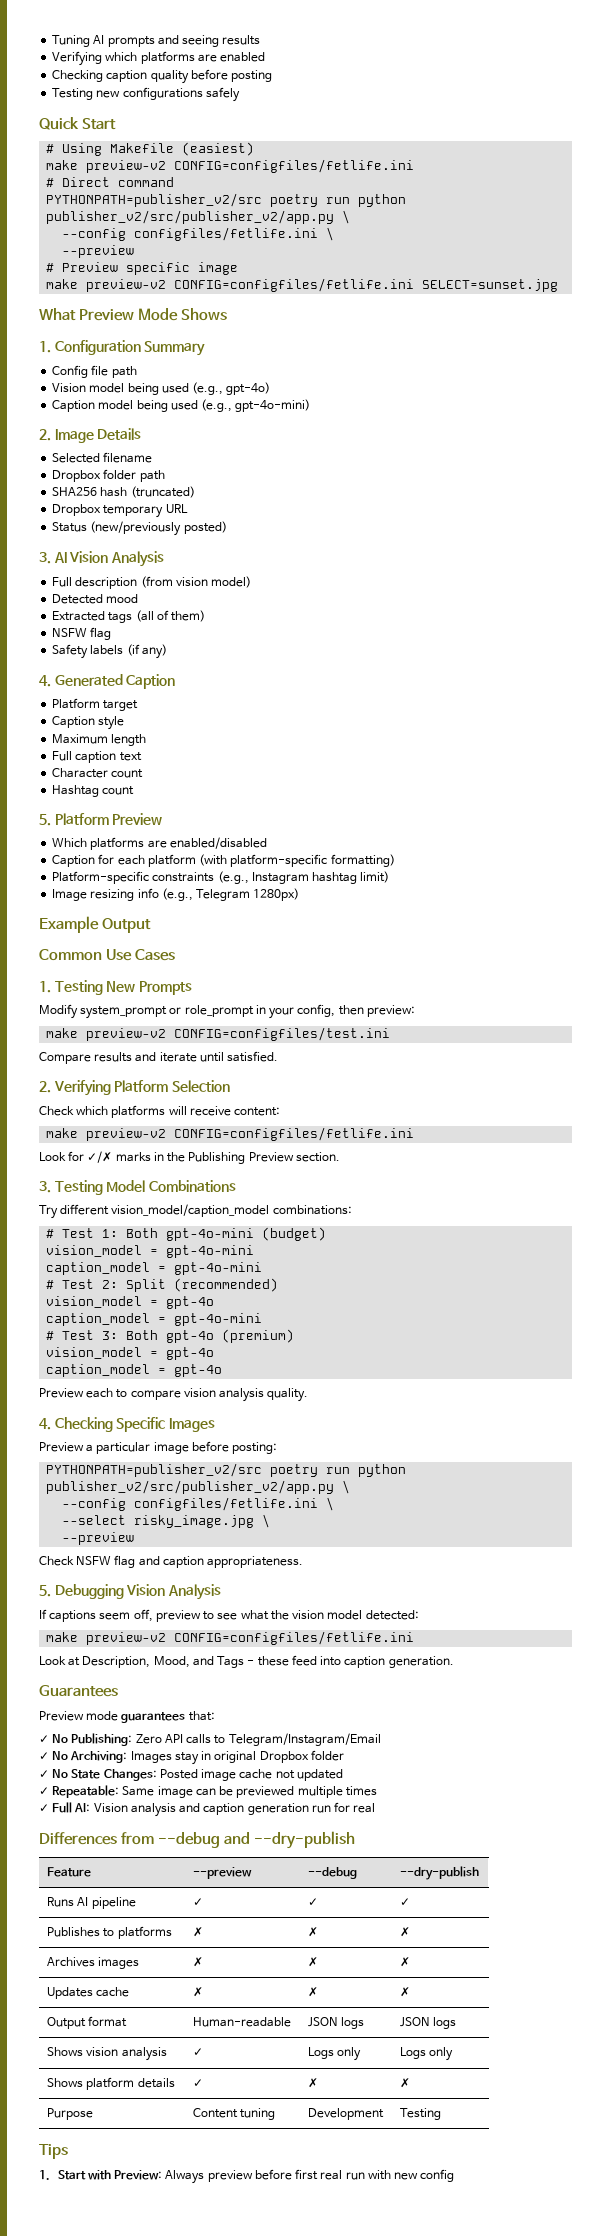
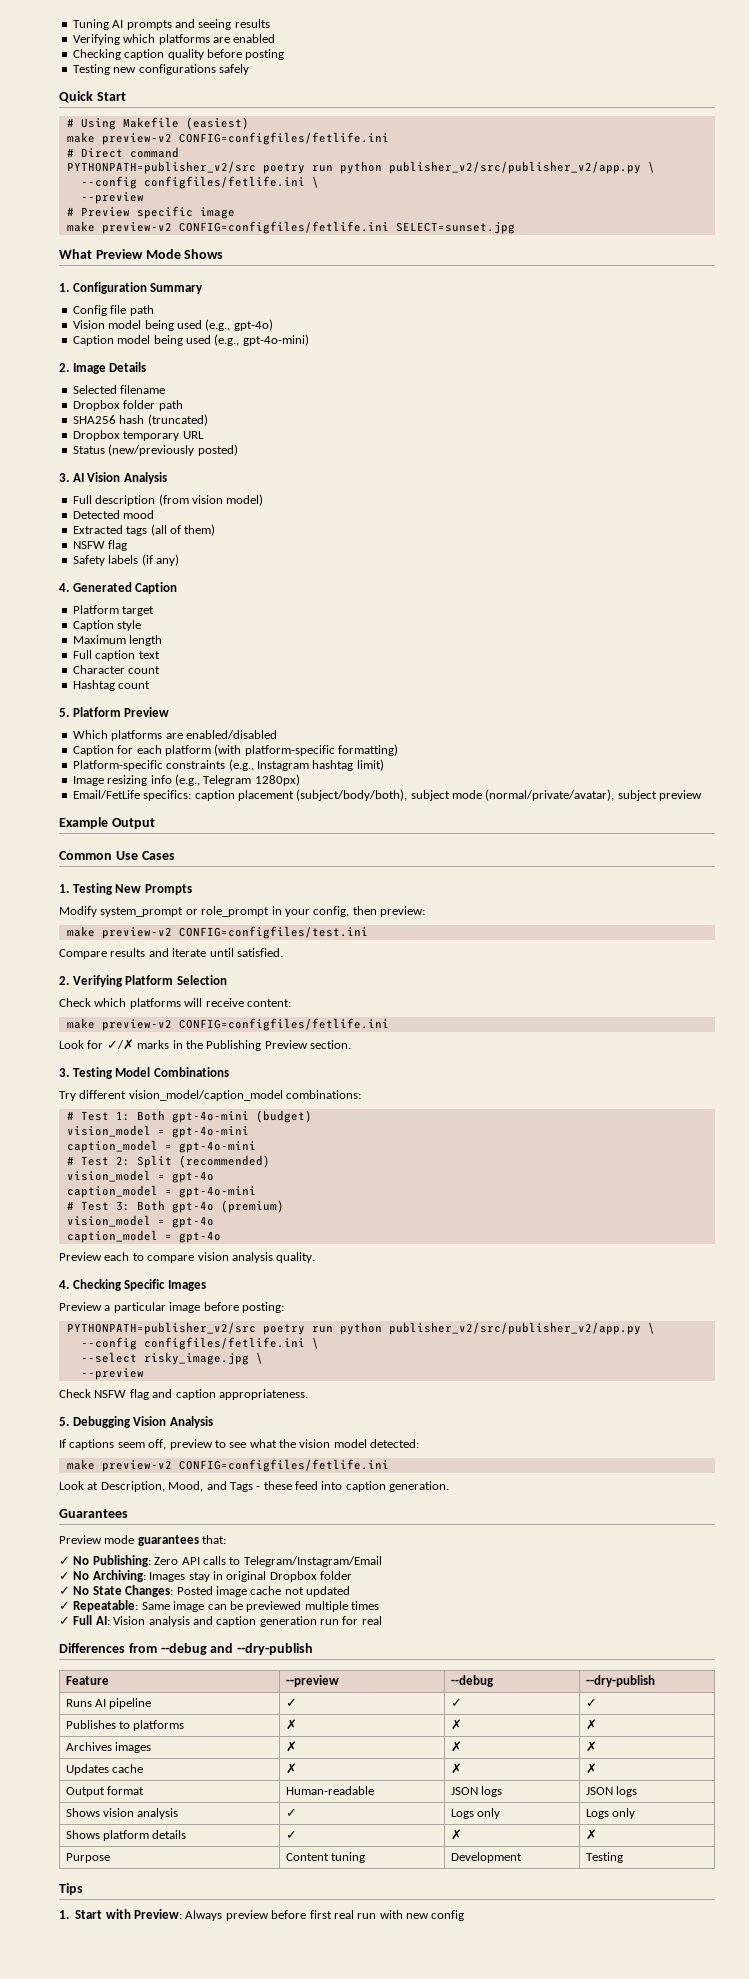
+ Email/FetLife specifics: caption placement (subject/body/both), subject mode (normal/private/avatar), subject preview

